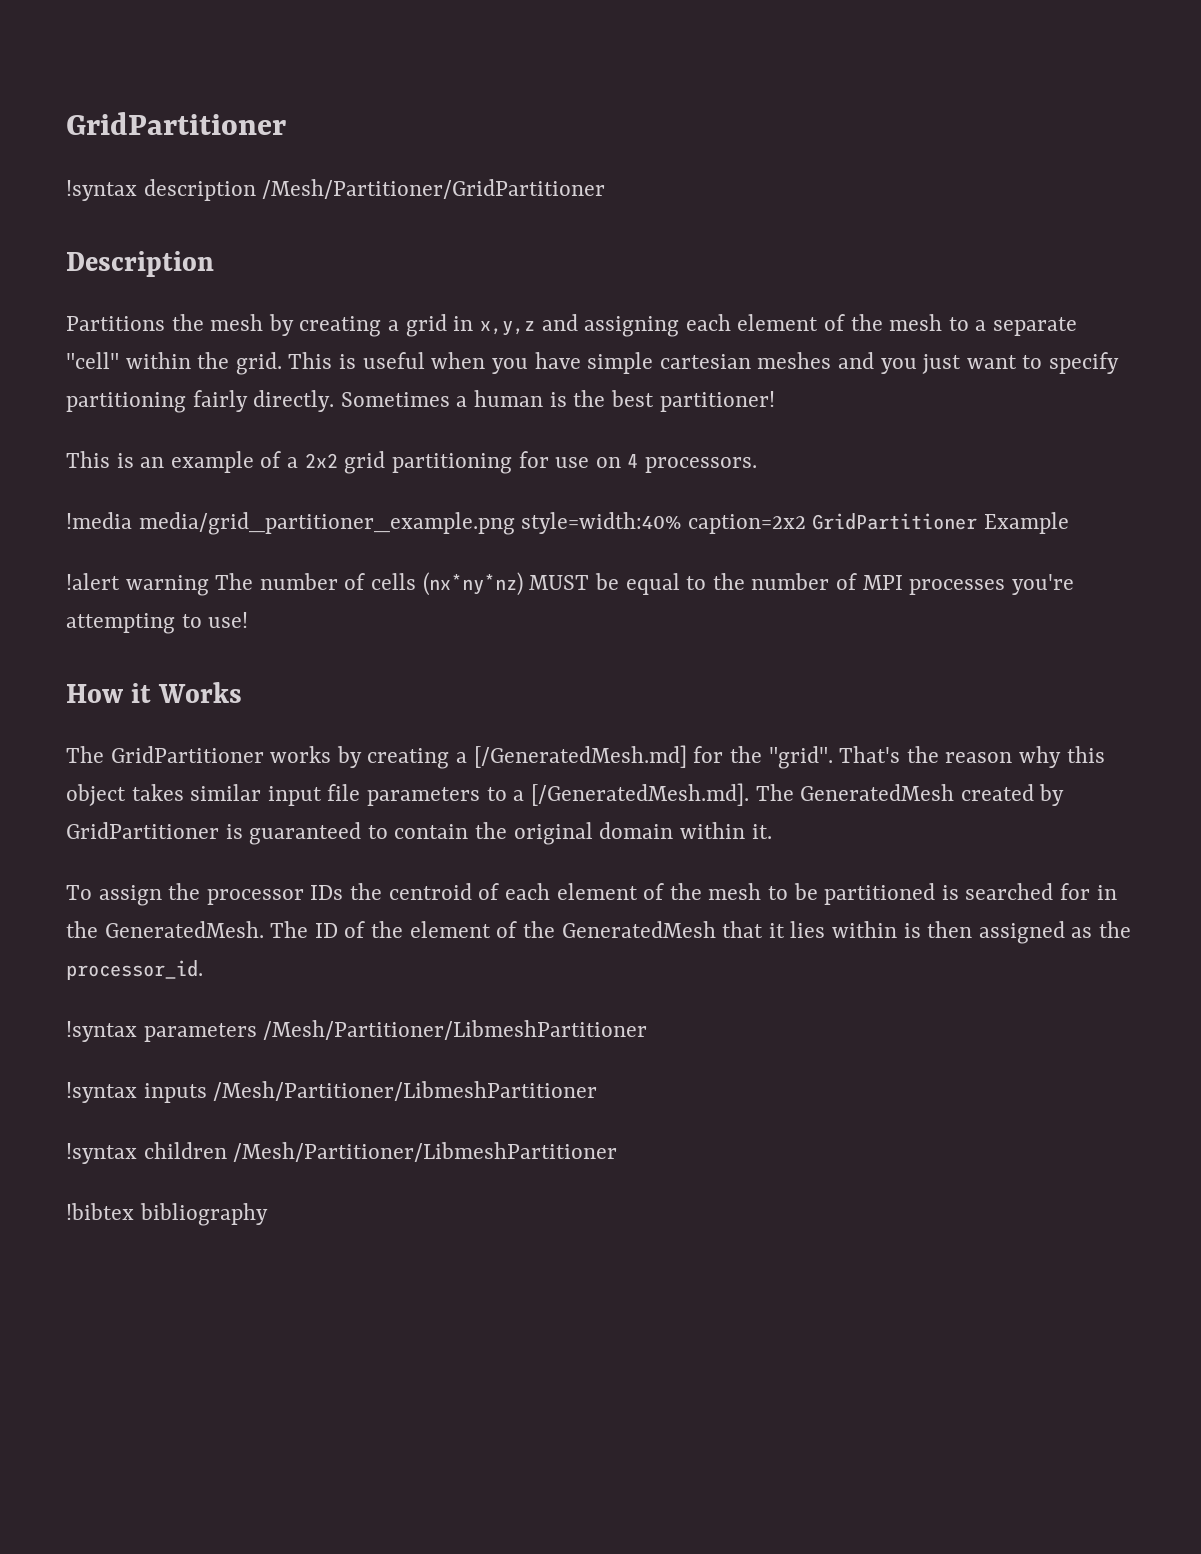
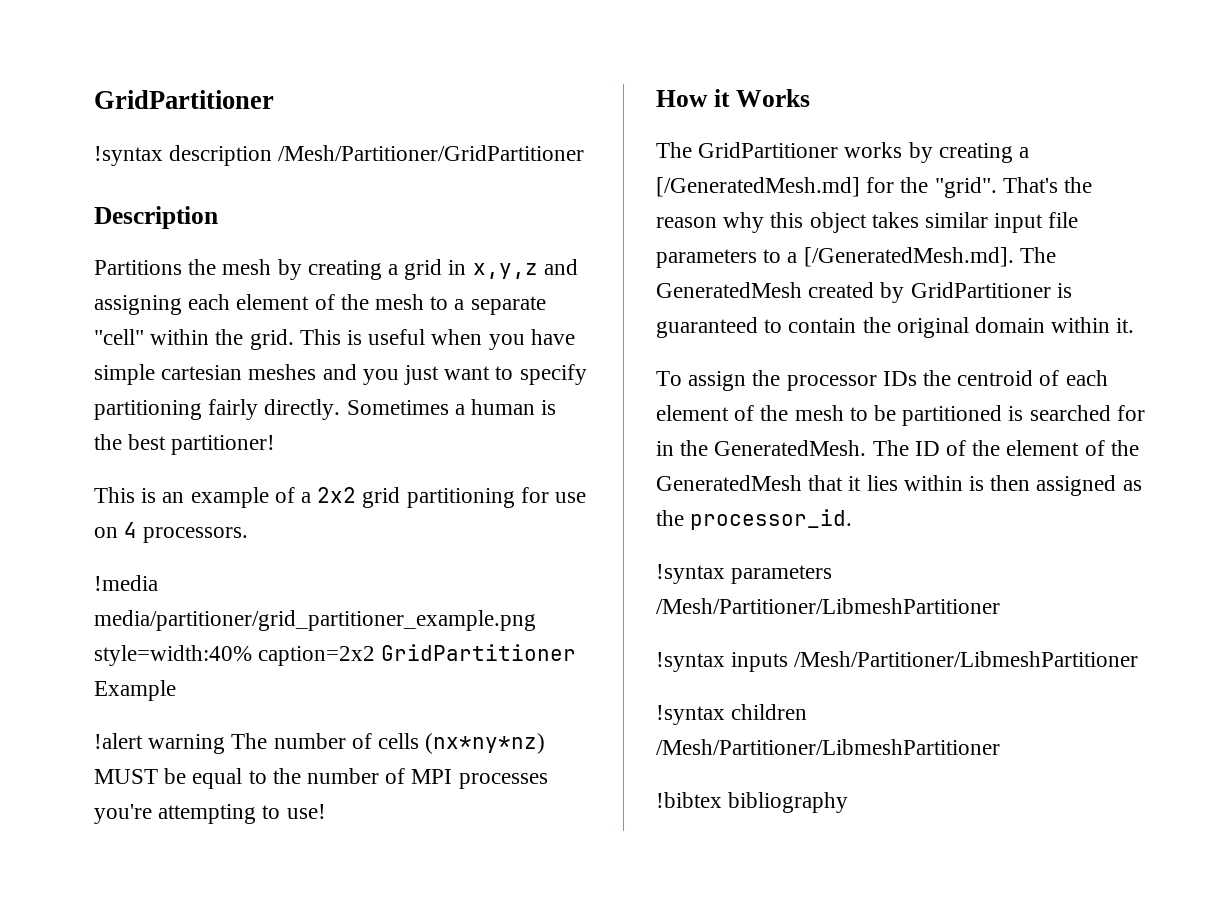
- !media media/grid_partitioner_example.png style=width:40% caption=2x2 GridPartitioner Example
+ !media media/partitioner/grid_partitioner_example.png style=width:40% caption=2x2 GridPartitioner Example

